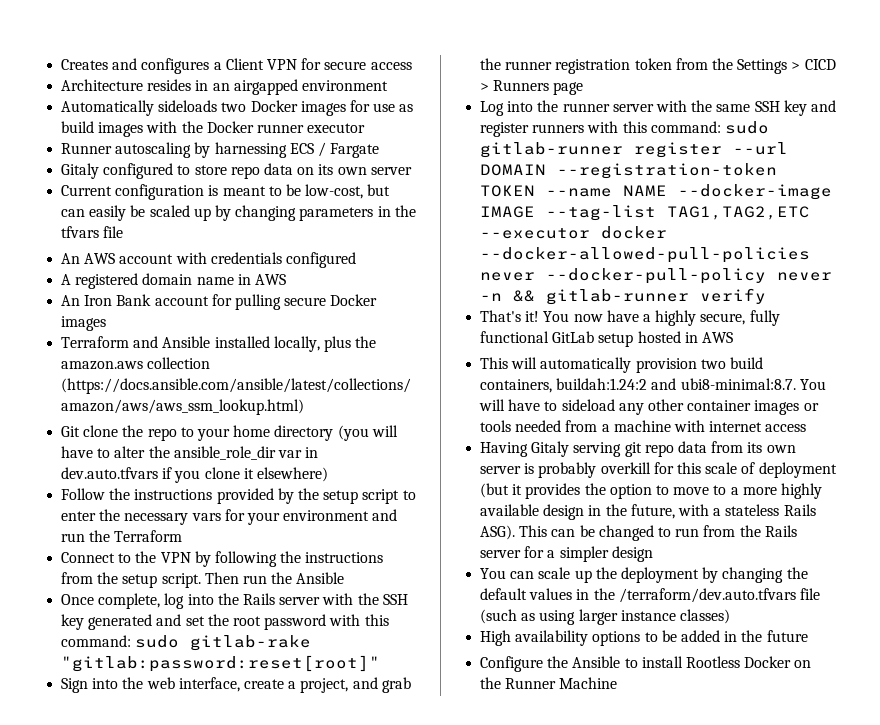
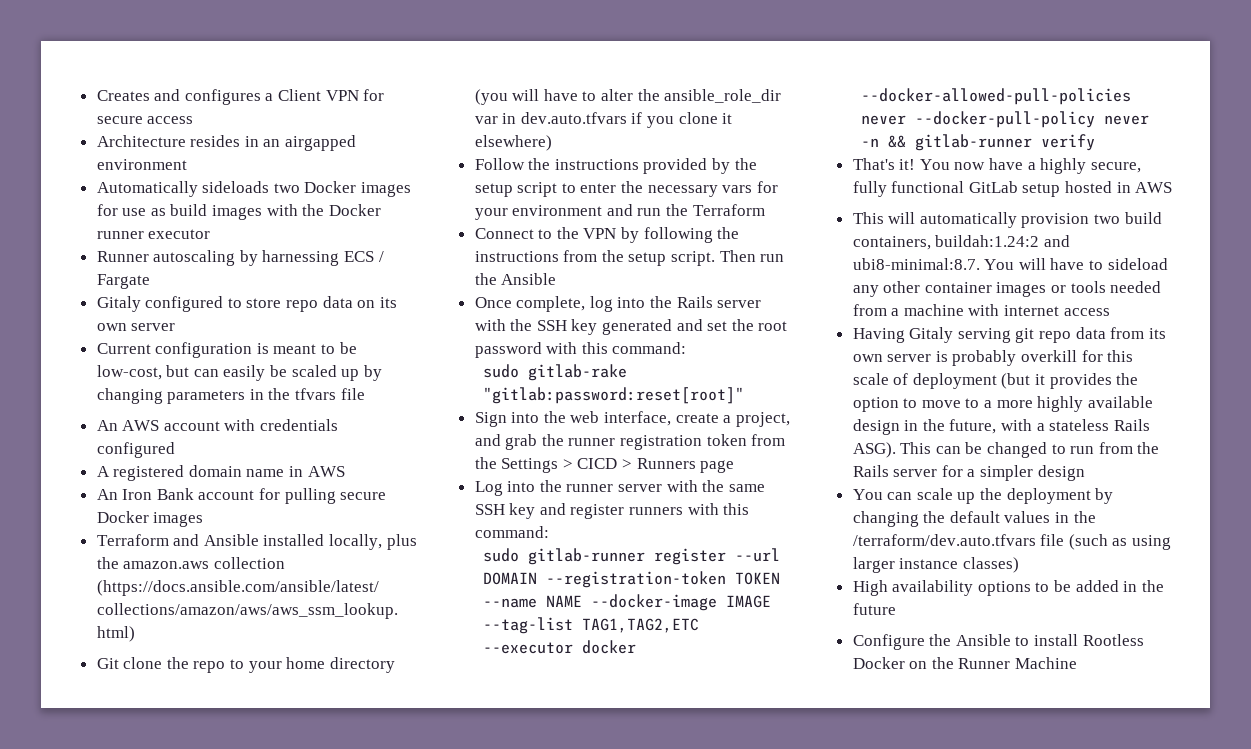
- Once complete, log into the Rails server with the SSH key generated and set the root password with this command: sudo gitlab-rake "gitlab:password:reset[root]"
+ Once complete, log into the Rails server with the SSH key generated and set the root password with this command:
+ sudo gitlab-rake "gitlab:password:reset[root]"
- Log into the runner server with the same SSH key and register runners with this command: sudo gitlab-runner register --url DOMAIN --registration-token TOKEN --name NAME --docker-image IMAGE --tag-list TAG1,TAG2,ETC --executor docker --docker-allowed-pull-policies never --docker-pull-policy never -n && gitlab-runner verify
+ Log into the runner server with the same SSH key and register runners with this command:
+ sudo gitlab-runner register --url DOMAIN --registration-token TOKEN --name NAME --docker-image IMAGE --tag-list TAG1,TAG2,ETC --executor docker --docker-allowed-pull-policies never --docker-pull-policy never -n && gitlab-runner verify

